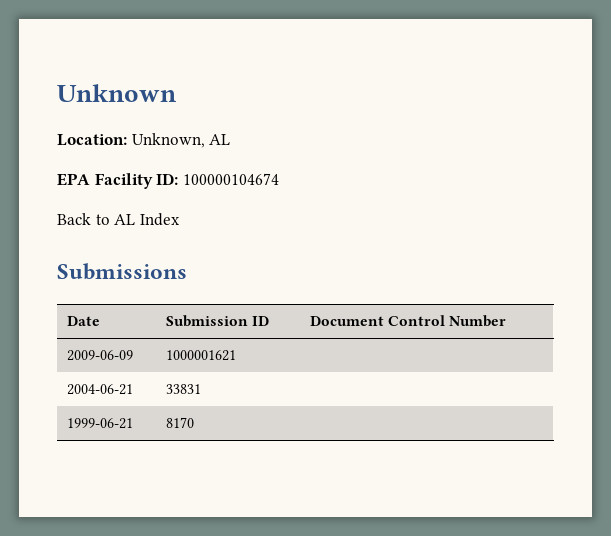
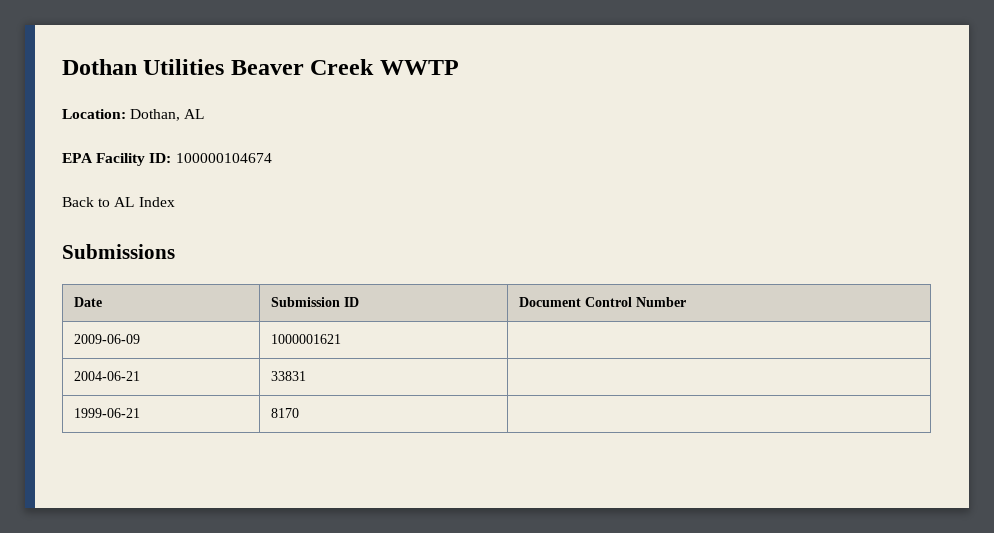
- Unknown
+ Dothan Utilities Beaver Creek WWTP
- Location: Unknown, AL
+ Location: Dothan, AL

